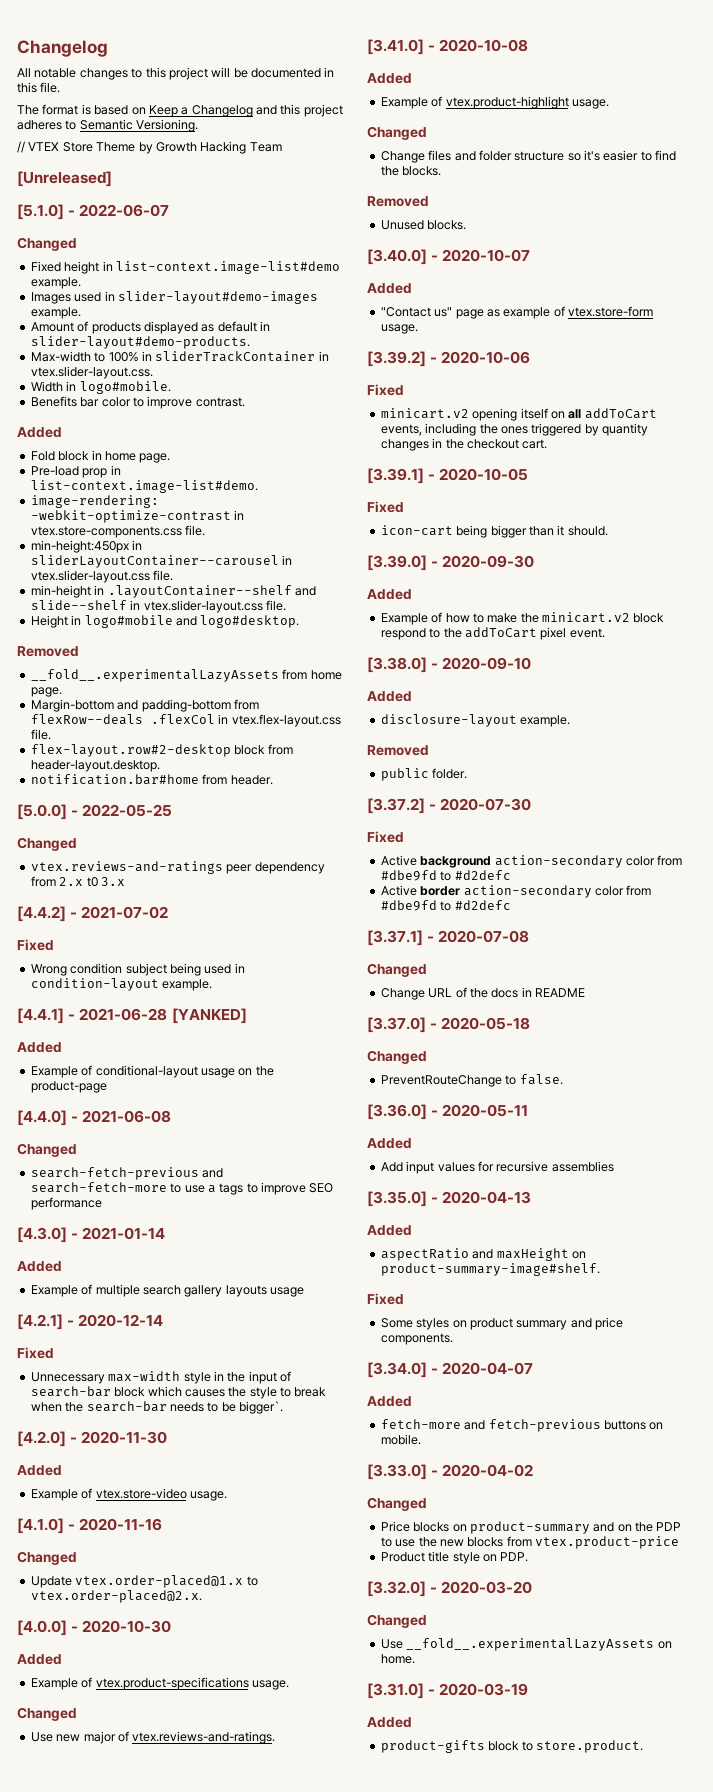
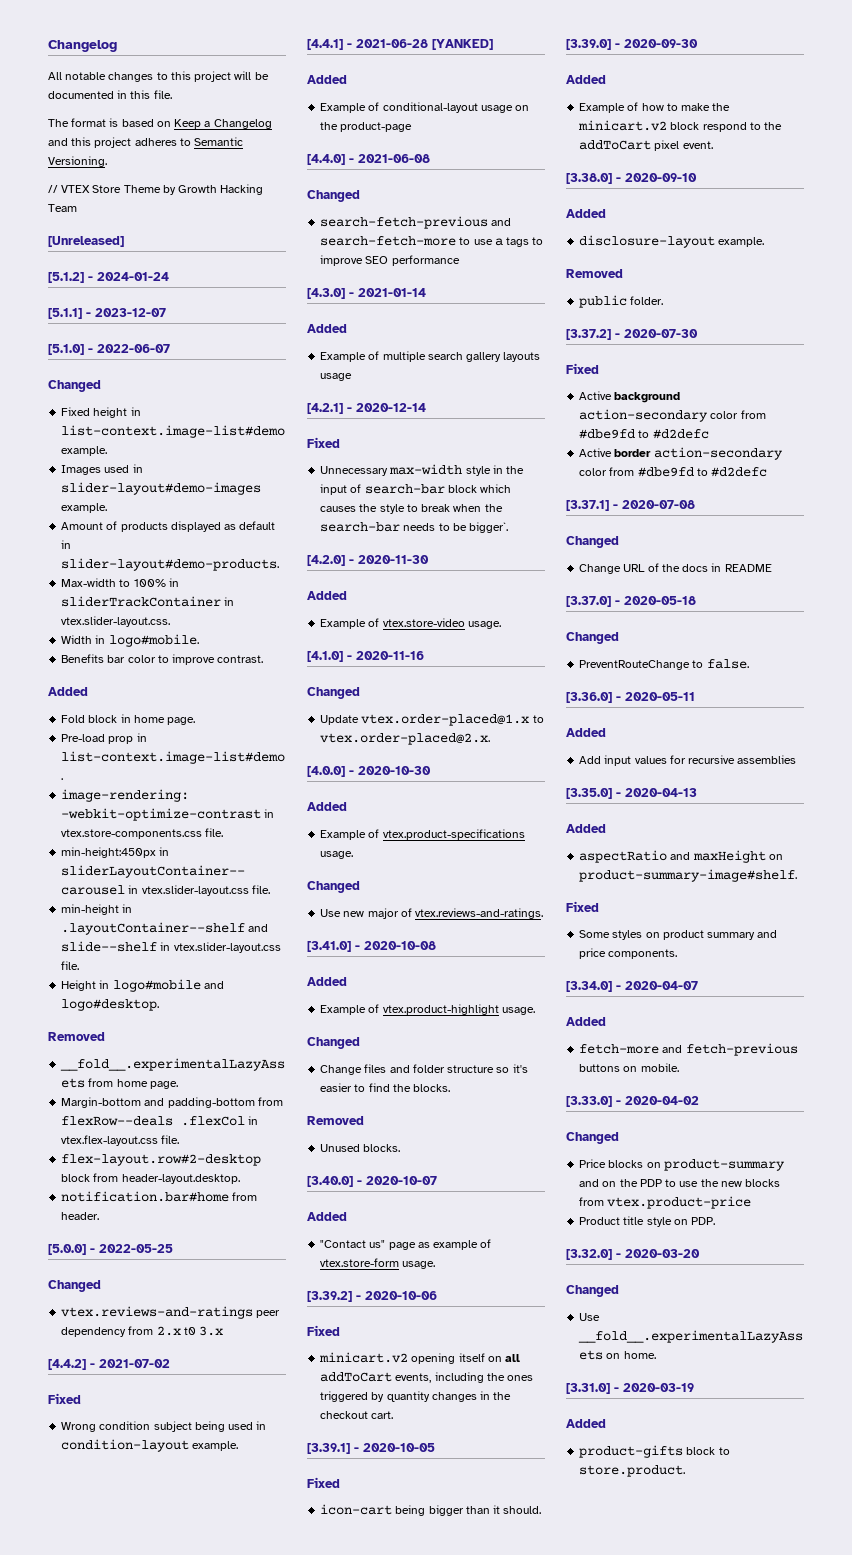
+ [5.1.2] - 2024-01-24
+ [5.1.1] - 2023-12-07

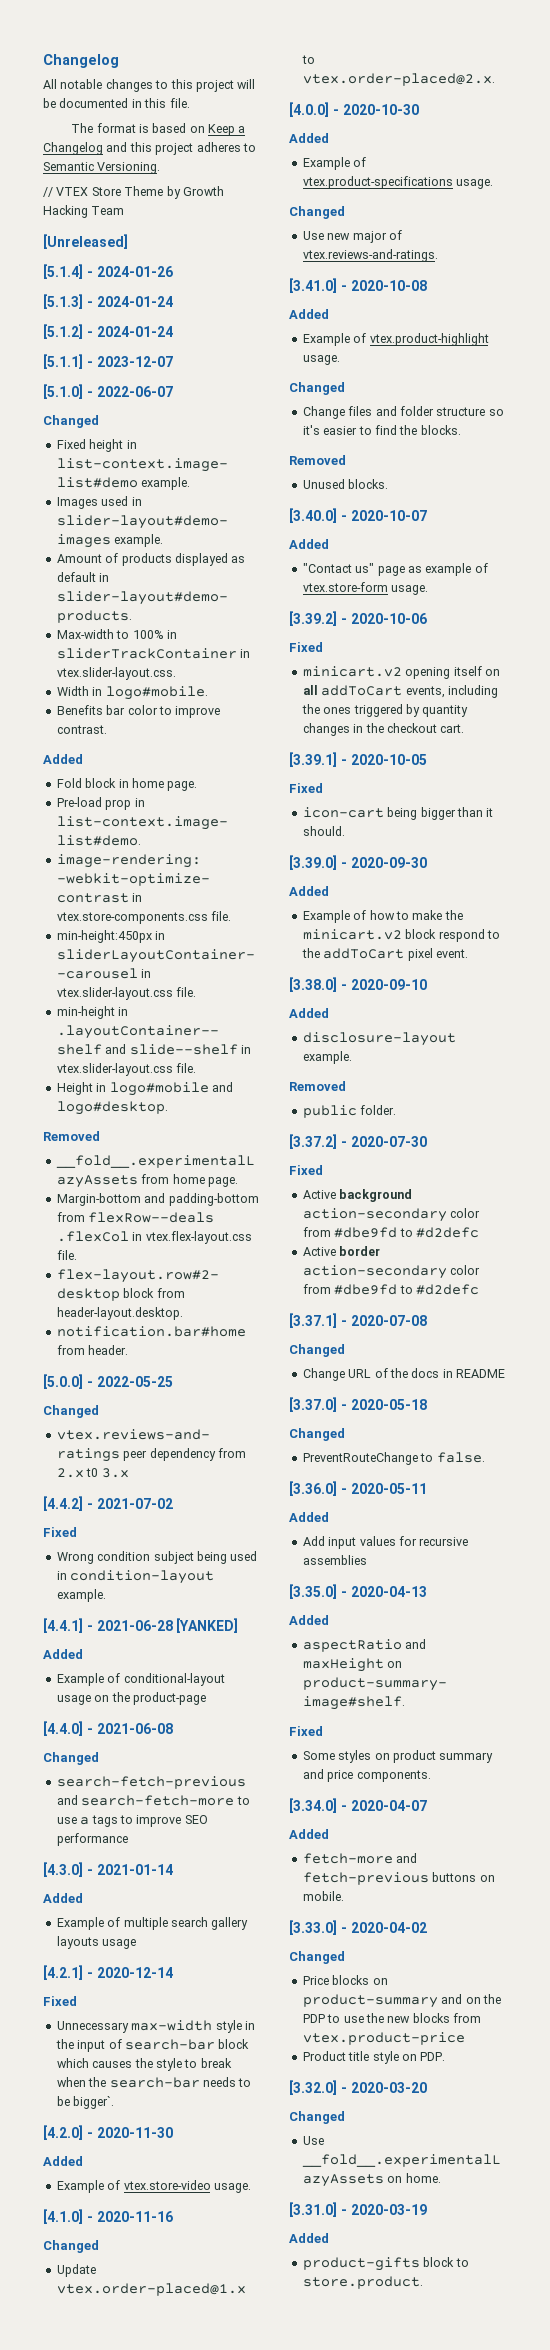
+ [5.1.4] - 2024-01-26
+ [5.1.3] - 2024-01-24

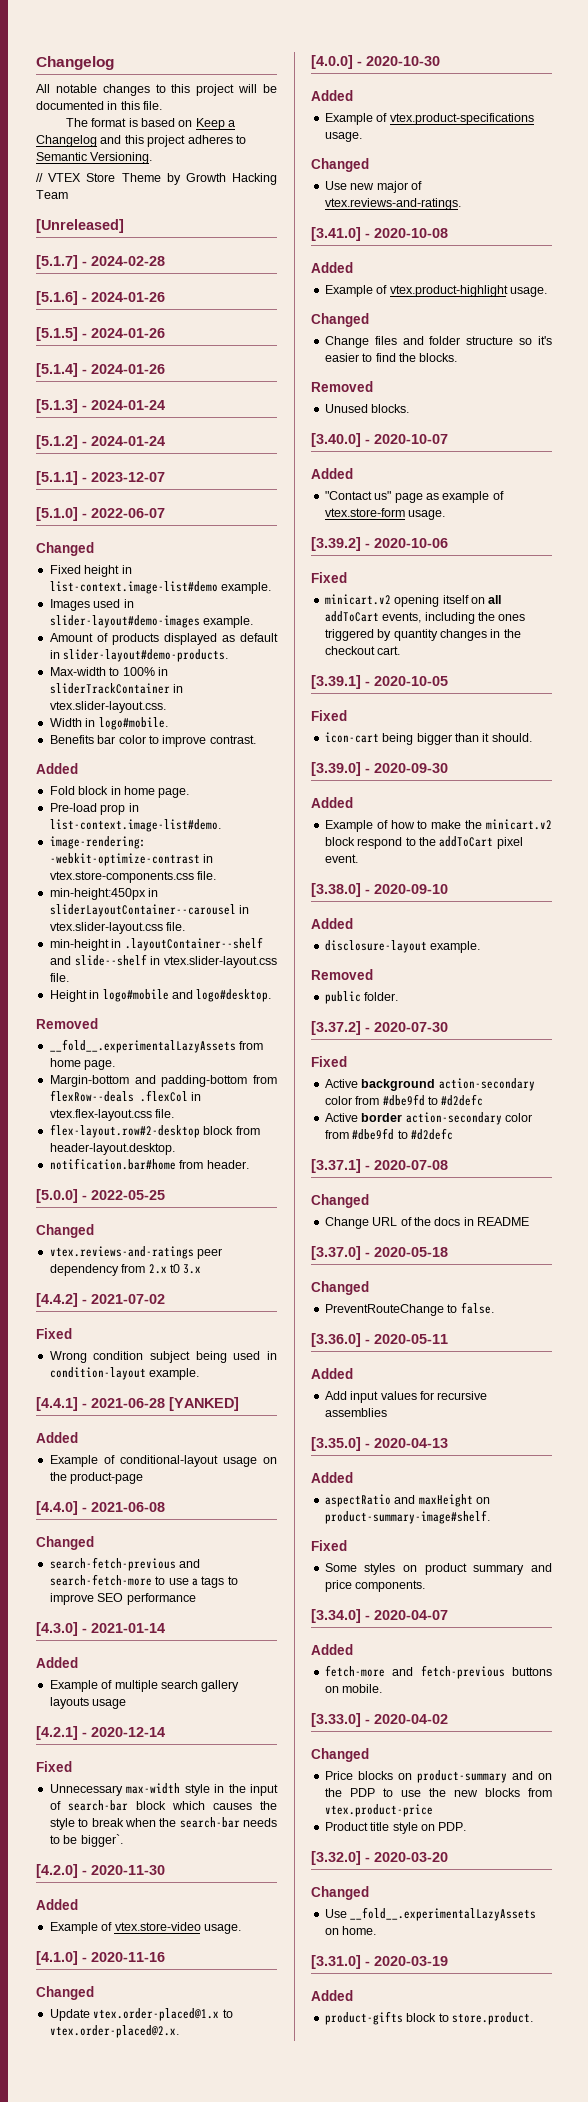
+ [5.1.7] - 2024-02-28
+ [5.1.6] - 2024-01-26
+ [5.1.5] - 2024-01-26

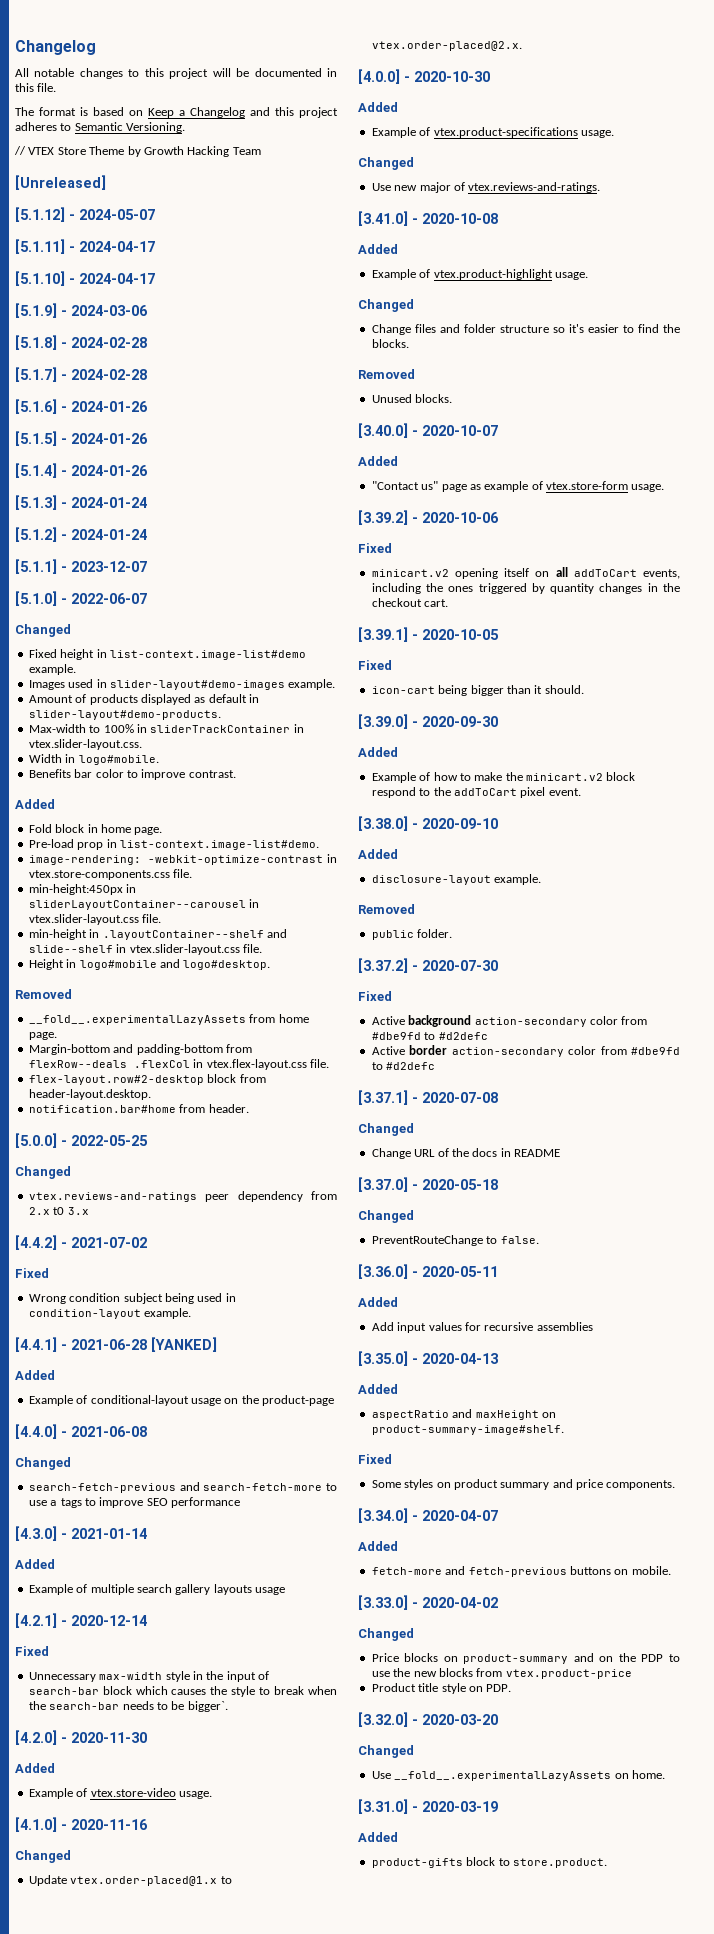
+ [5.1.12] - 2024-05-07
+ [5.1.11] - 2024-04-17
+ [5.1.10] - 2024-04-17
+ [5.1.9] - 2024-03-06
+ [5.1.8] - 2024-02-28

